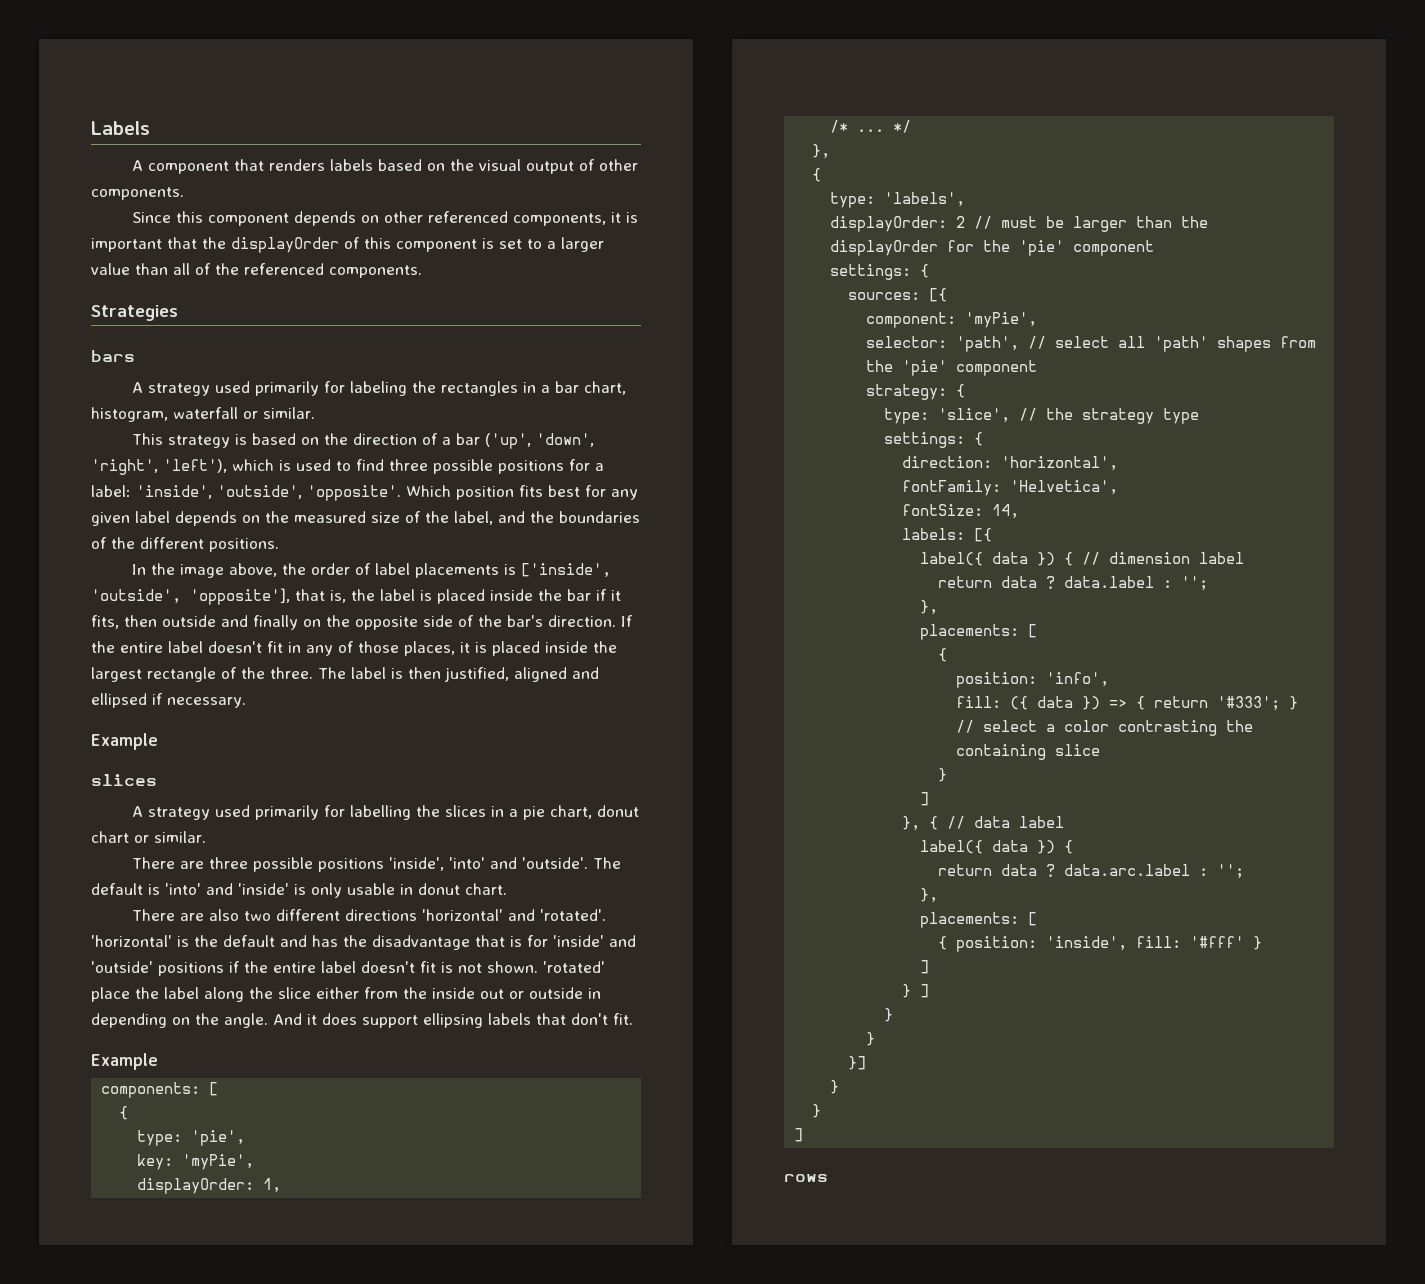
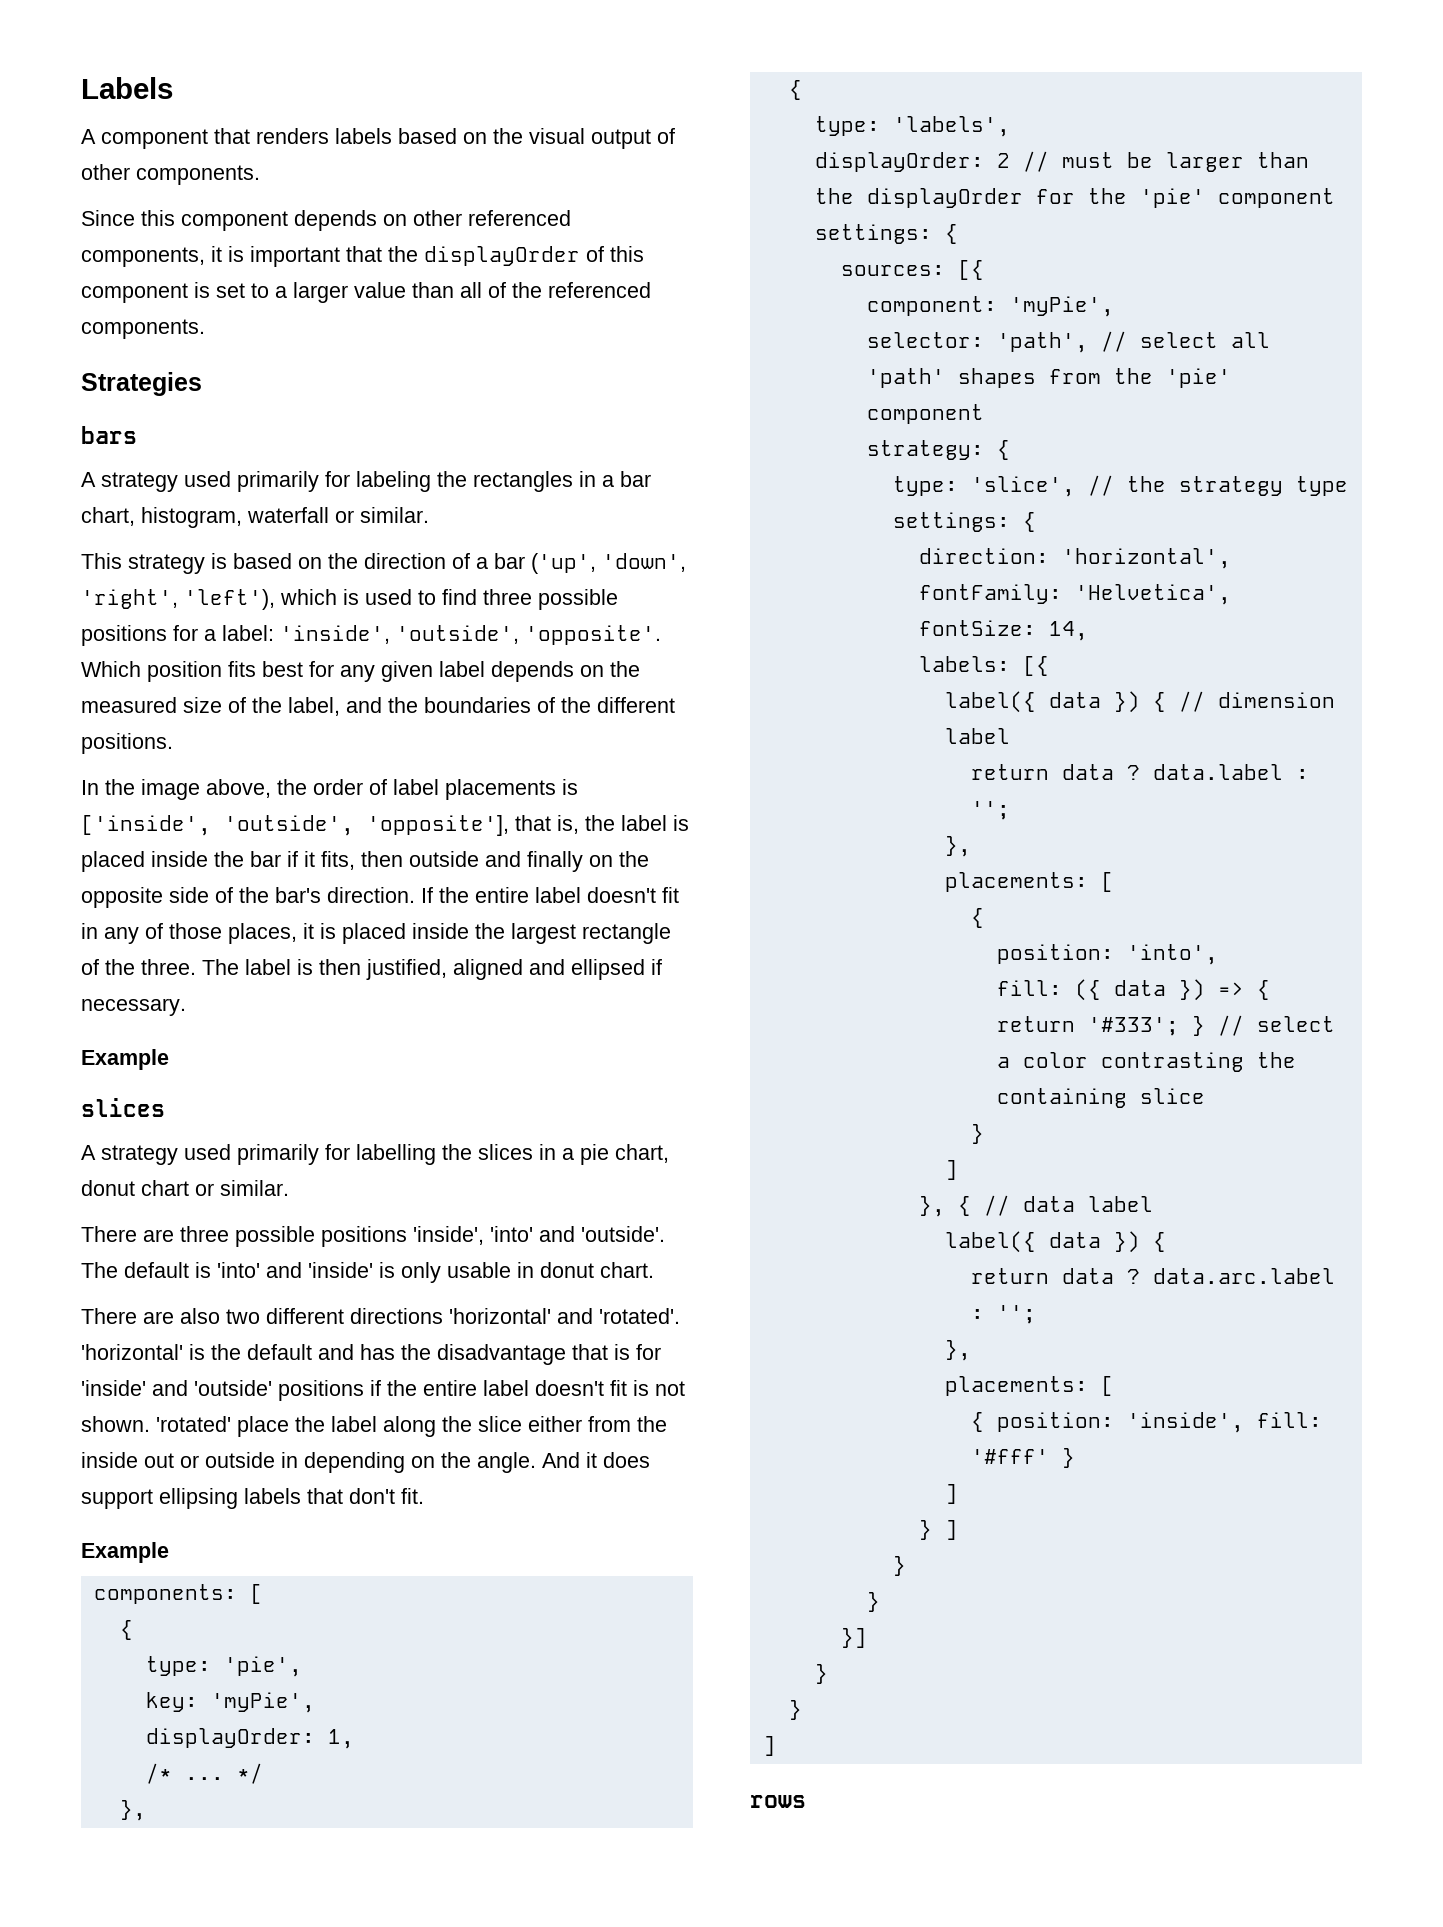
- position: 'info',
+ position: 'into',

